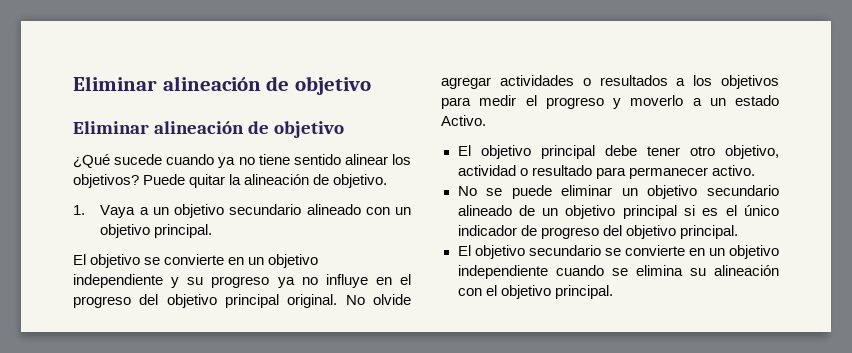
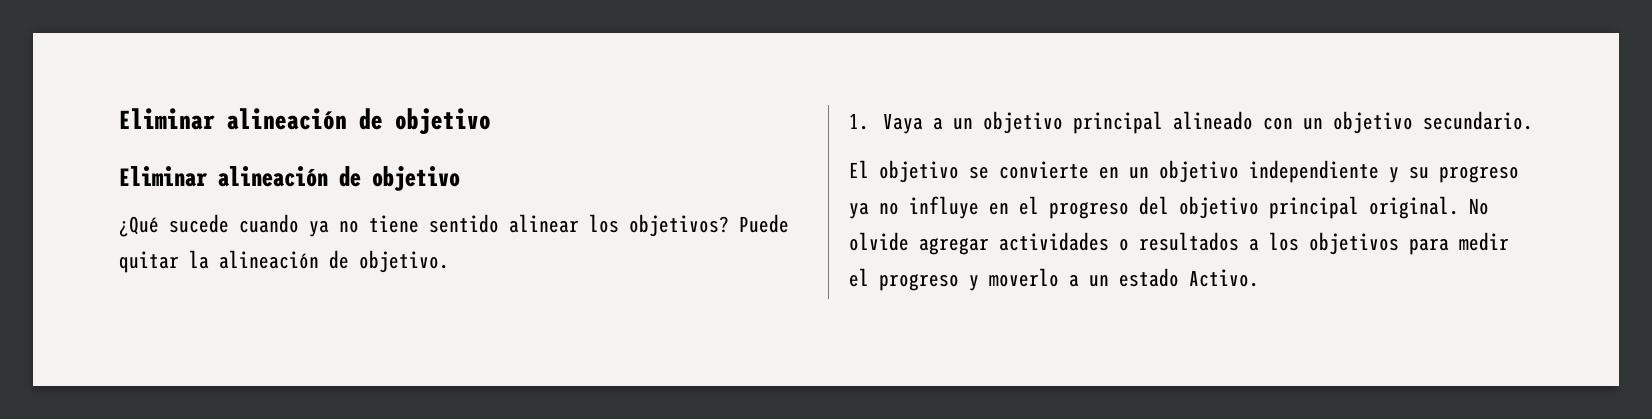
- 1. Vaya a un objetivo secundario alineado con un objetivo principal.
+ 1. Vaya a un objetivo principal alineado con un objetivo secundario.
- El objetivo principal debe tener otro objetivo, actividad o resultado para permanecer activo.
- No se puede eliminar un objetivo secundario alineado de un objetivo principal si es el único indicador de progreso del objetivo principal.
- El objetivo secundario se convierte en un objetivo independiente cuando se elimina su alineación con el objetivo principal.

